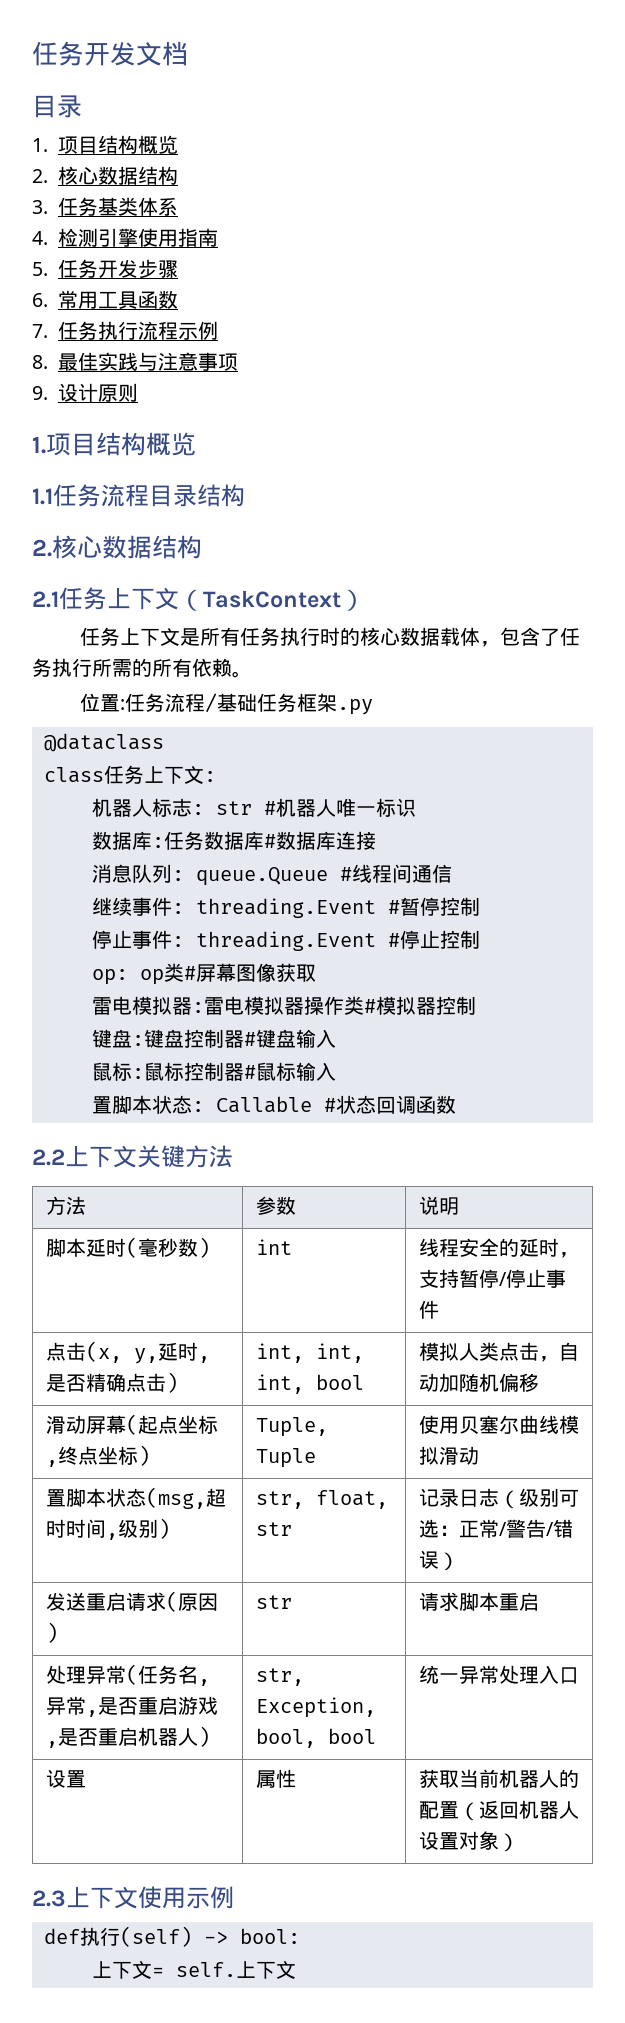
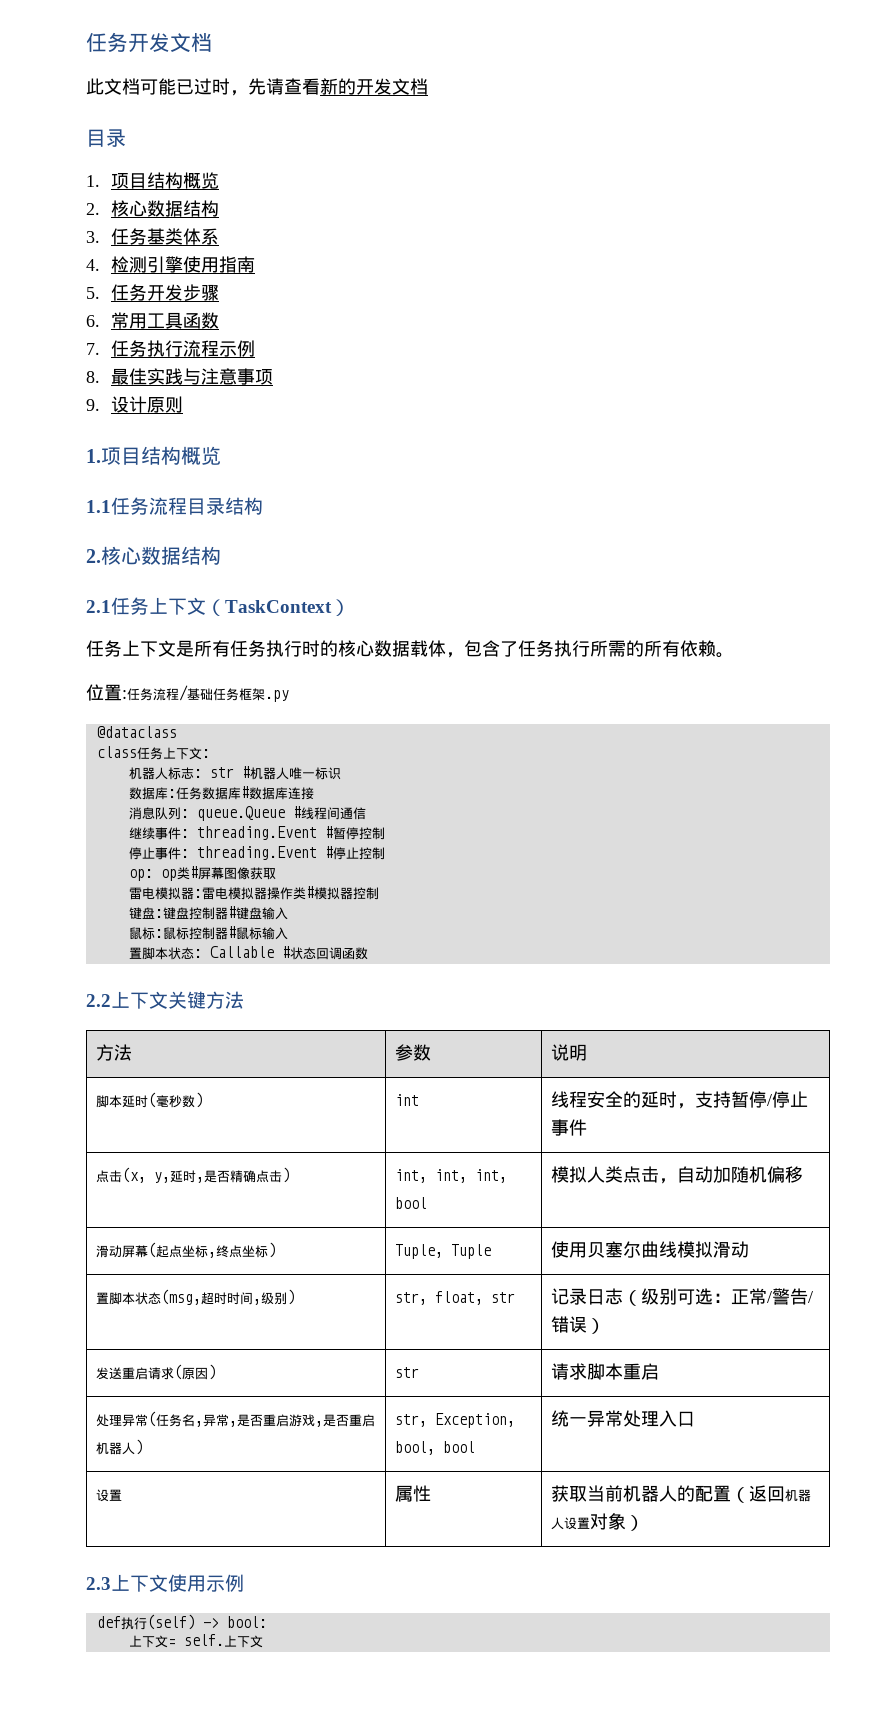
+ 此文档可能已过时，先请查看新的开发文档

